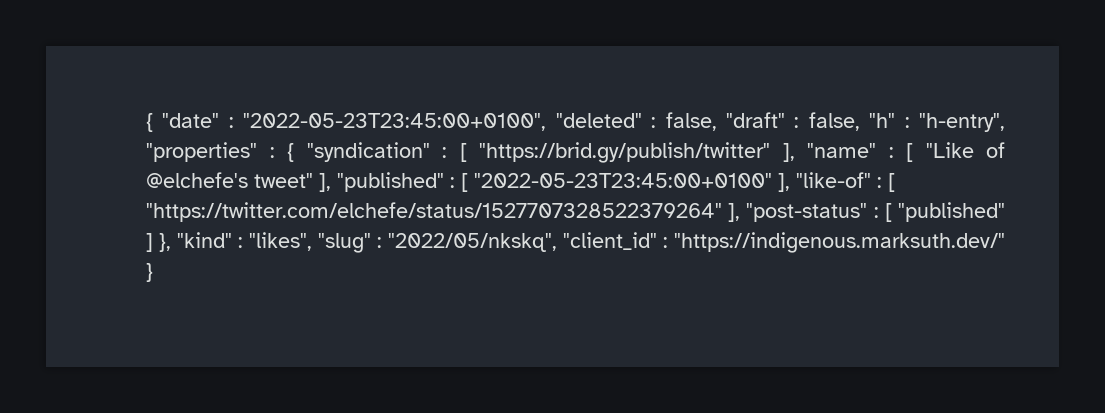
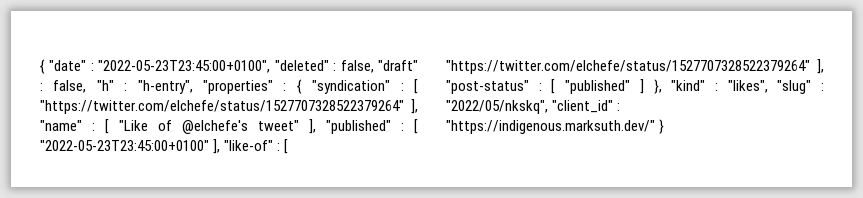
- { "date" : "2022-05-23T23:45:00+0100", "deleted" : false, "draft" : false, "h" : "h-entry", "properties" : { "syndication" : [ "https://brid.gy/publish/twitter" ], "name" : [ "Like of @elchefe's tweet" ], "published" : [ "2022-05-23T23:45:00+0100" ], "like-of" : [ "https://twitter.com/elchefe/status/1527707328522379264" ], "post-status" : [ "published" ] }, "kind" : "likes", "slug" : "2022/05/nkskq", "client_id" : "https://indigenous.marksuth.dev/" }
+ { "date" : "2022-05-23T23:45:00+0100", "deleted" : false, "draft" : false, "h" : "h-entry", "properties" : { "syndication" : [ "https://twitter.com/elchefe/status/1527707328522379264" ], "name" : [ "Like of @elchefe's tweet" ], "published" : [ "2022-05-23T23:45:00+0100" ], "like-of" : [ "https://twitter.com/elchefe/status/1527707328522379264" ], "post-status" : [ "published" ] }, "kind" : "likes", "slug" : "2022/05/nkskq", "client_id" : "https://indigenous.marksuth.dev/" }

